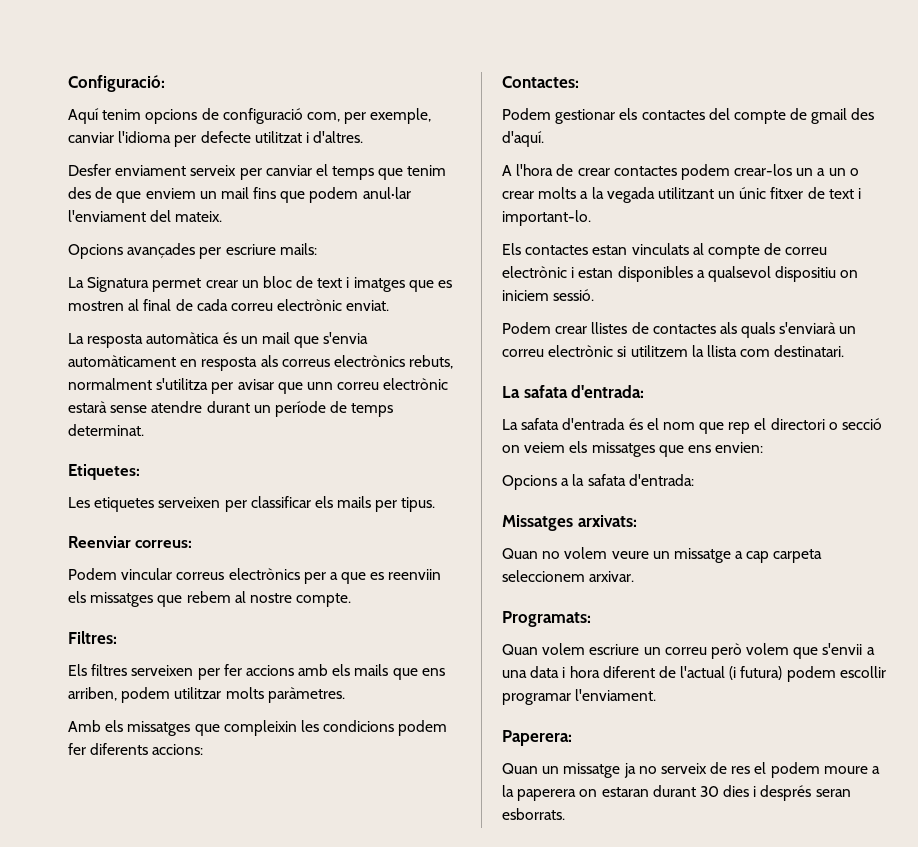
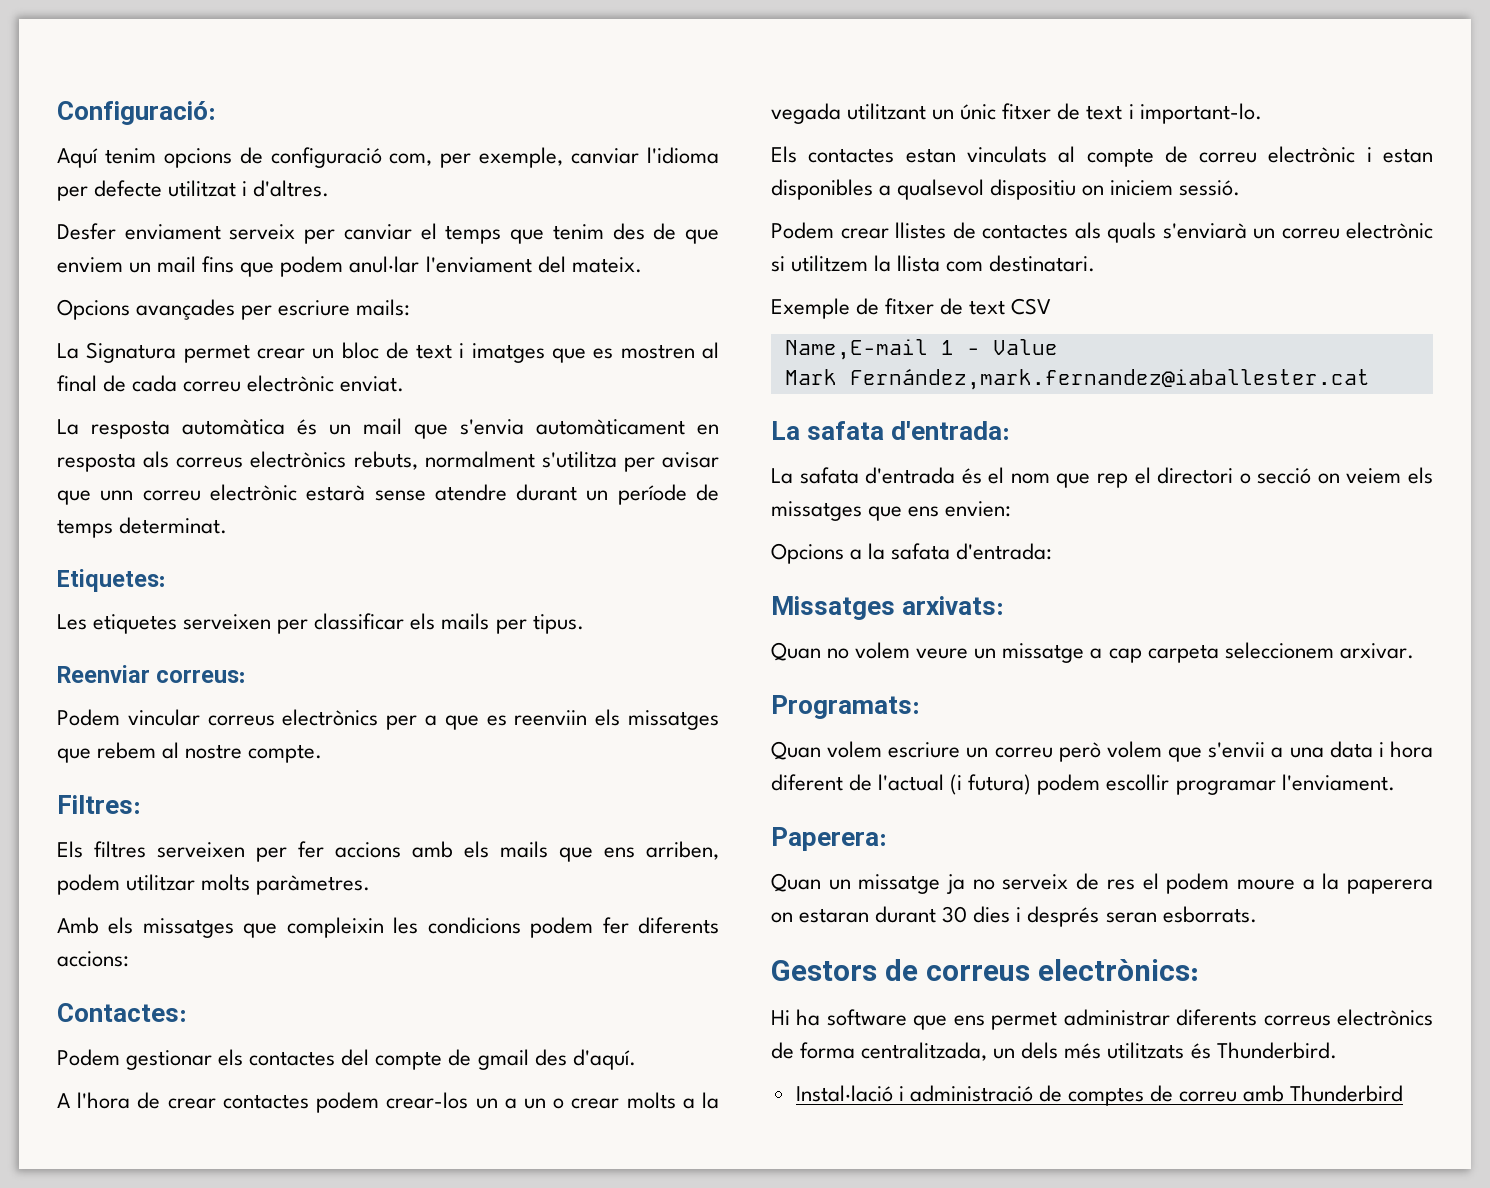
+ Exemple de fitxer de text CSV
+ Name,E-mail 1 - Value
+ Mark Fernández,mark.fernandez@iaballester.cat
+ Gestors de correus electrònics:
+ Hi ha software que ens permet administrar diferents correus electrònics de forma centralitzada, un dels més utilitzats és Thunderbird.
+ Instal·lació i administració de comptes de correu amb Thunderbird

